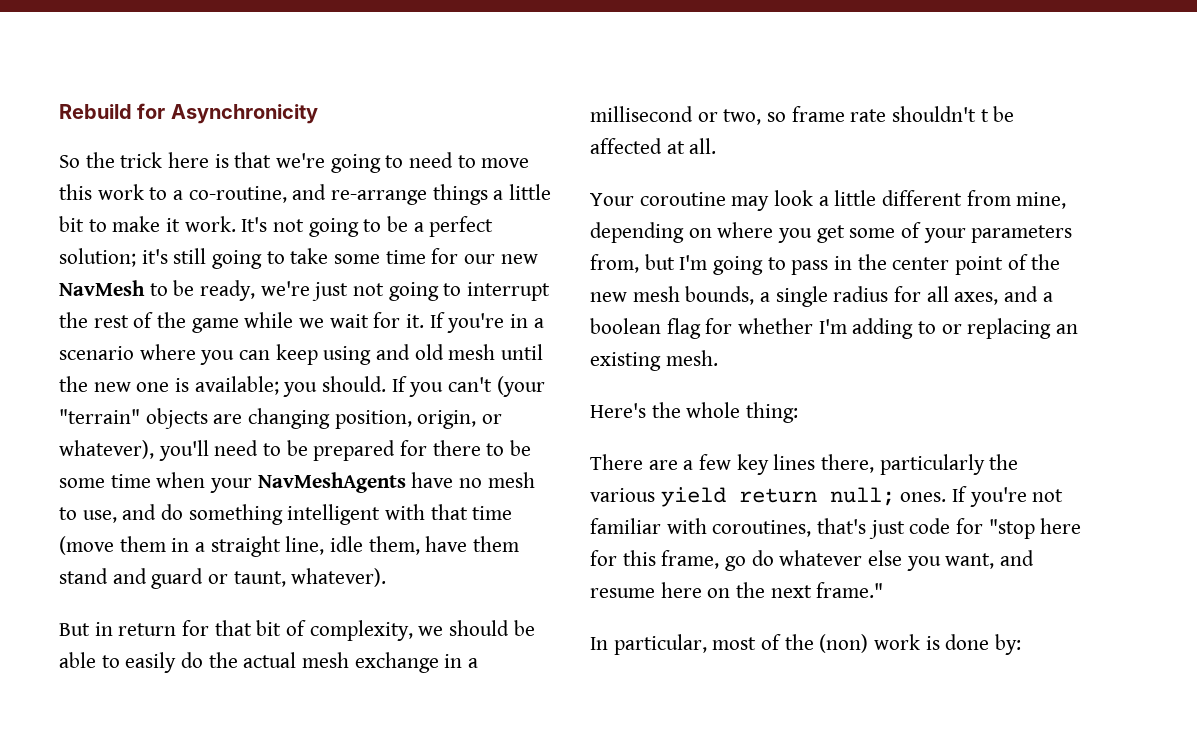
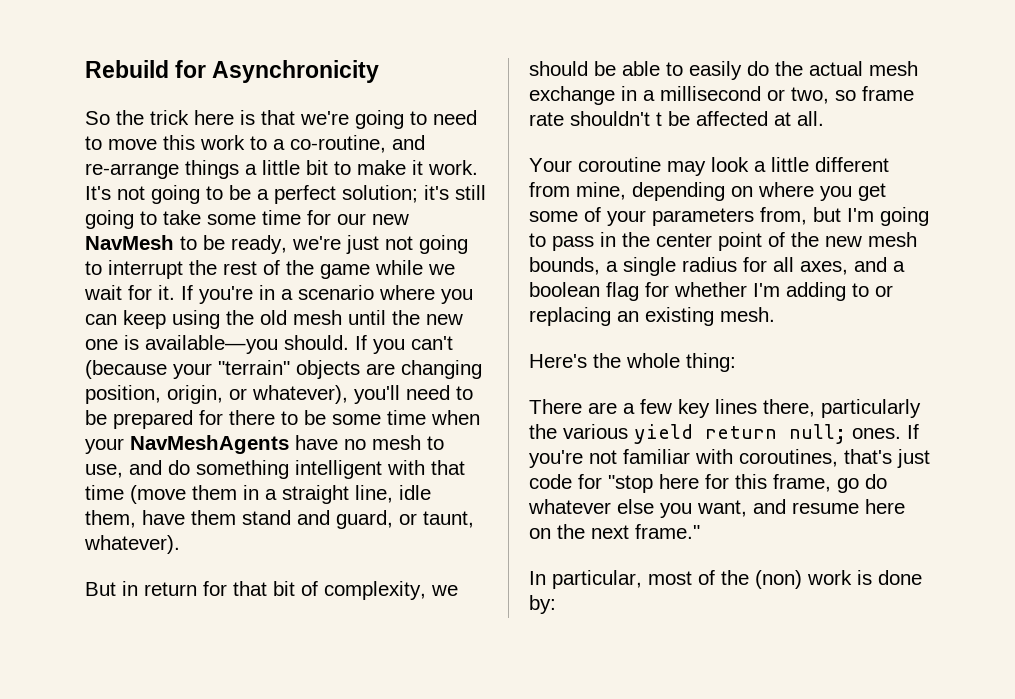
- If you're in a scenario where you can keep using and old mesh until the new one is available; you should.
+ If you're in a scenario where you can keep using the old mesh until the new one is available—you should.
- If you can't (your "terrain" objects are changing position, origin, or whatever), you'll need to be prepared for there to be some time when your NavMeshAgents have no mesh to use, and do something intelligent with that time (move them in a straight line, idle them, have them stand and guard or taunt, whatever).
+ If you can't (because your "terrain" objects are changing position, origin, or whatever), you'll need to be prepared for there to be some time when your NavMeshAgents have no mesh to use, and do something intelligent with that time (move them in a straight line, idle them, have them stand and guard, or taunt, whatever).

